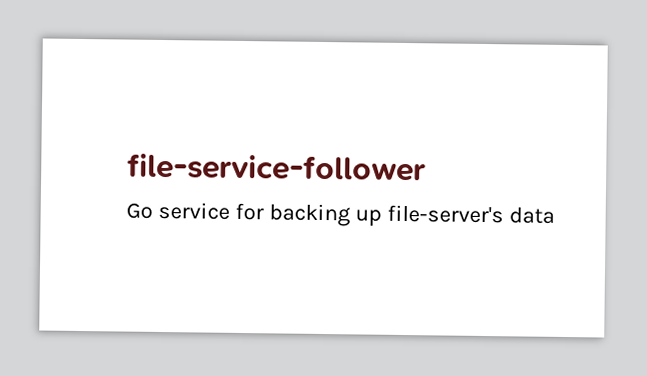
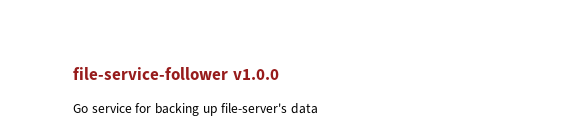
- file-service-follower
+ file-service-follower v1.0.0

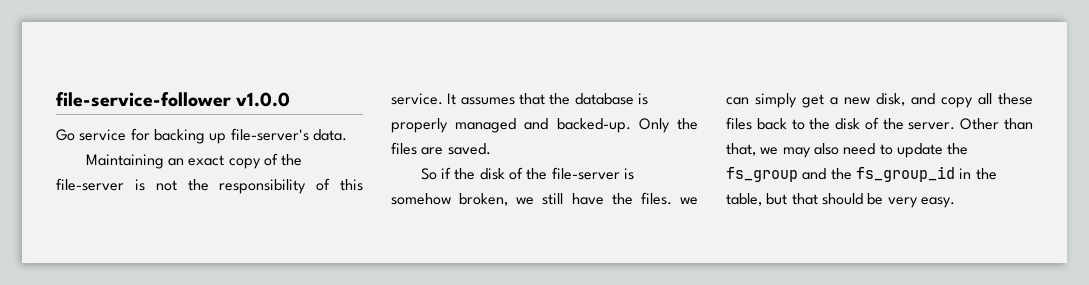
- Go service for backing up file-server's data
+ Go service for backing up file-server's data.
+ Maintaining an exact copy of the file-server is not the responsibility of this service. It assumes that the database is properly managed and backed-up. Only the files are saved.
+ So if the disk of the file-server is somehow broken, we still have the files. we can simply get a new disk, and copy all these files back to the disk of the server. Other than that, we may also need to update the fs_group and the fs_group_id in the table, but that should be very easy.

